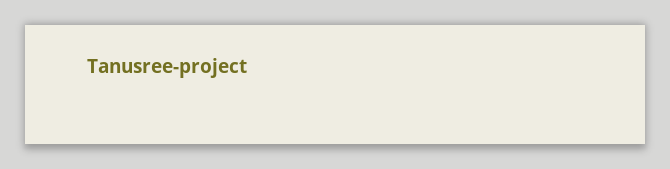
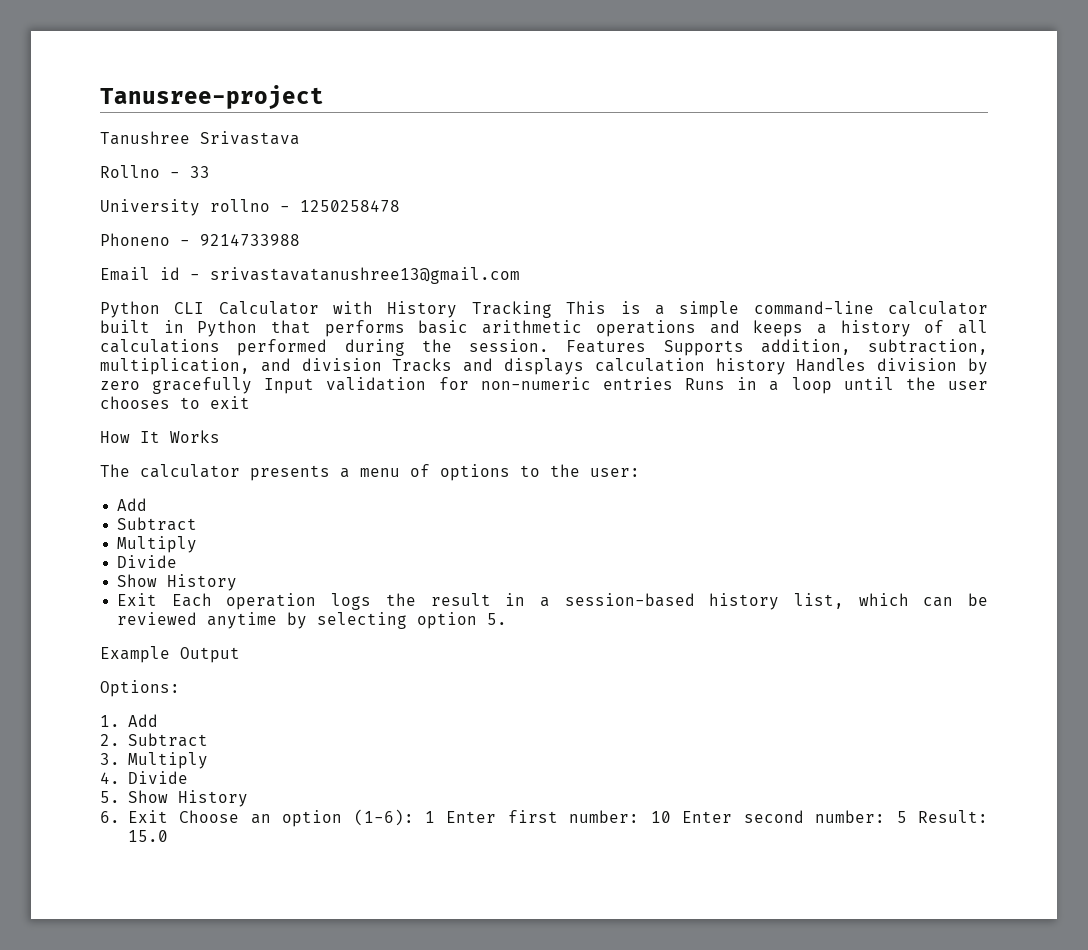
+ Tanushree Srivastava
+ Rollno - 33
+ University rollno - 1250258478
+ Phoneno - 9214733988
+ Email id - srivastavatanushree13@gmail.com
+ Python CLI Calculator with History Tracking This is a simple command-line calculator built in Python that performs basic arithmetic operations and keeps a history of all calculations performed during the session. Features Supports addition, subtraction, multiplication, and division Tracks and displays calculation history Handles division by zero gracefully Input validation for non-numeric entries Runs in a loop until the user chooses to exit
+ How It Works
+ The calculator presents a menu of options to the user:
+ Add
+ Subtract
+ Multiply
+ Divide
+ Show History
+ Exit Each operation logs the result in a session-based history list, which can be reviewed anytime by selecting option 5.
+ Example Output
+ Options:
+ 1. Add
+ 2. Subtract
+ 3. Multiply
+ 4. Divide
+ 5. Show History
+ 6. Exit Choose an option (1-6): 1 Enter first number: 10 Enter second number: 5 Result: 15.0

